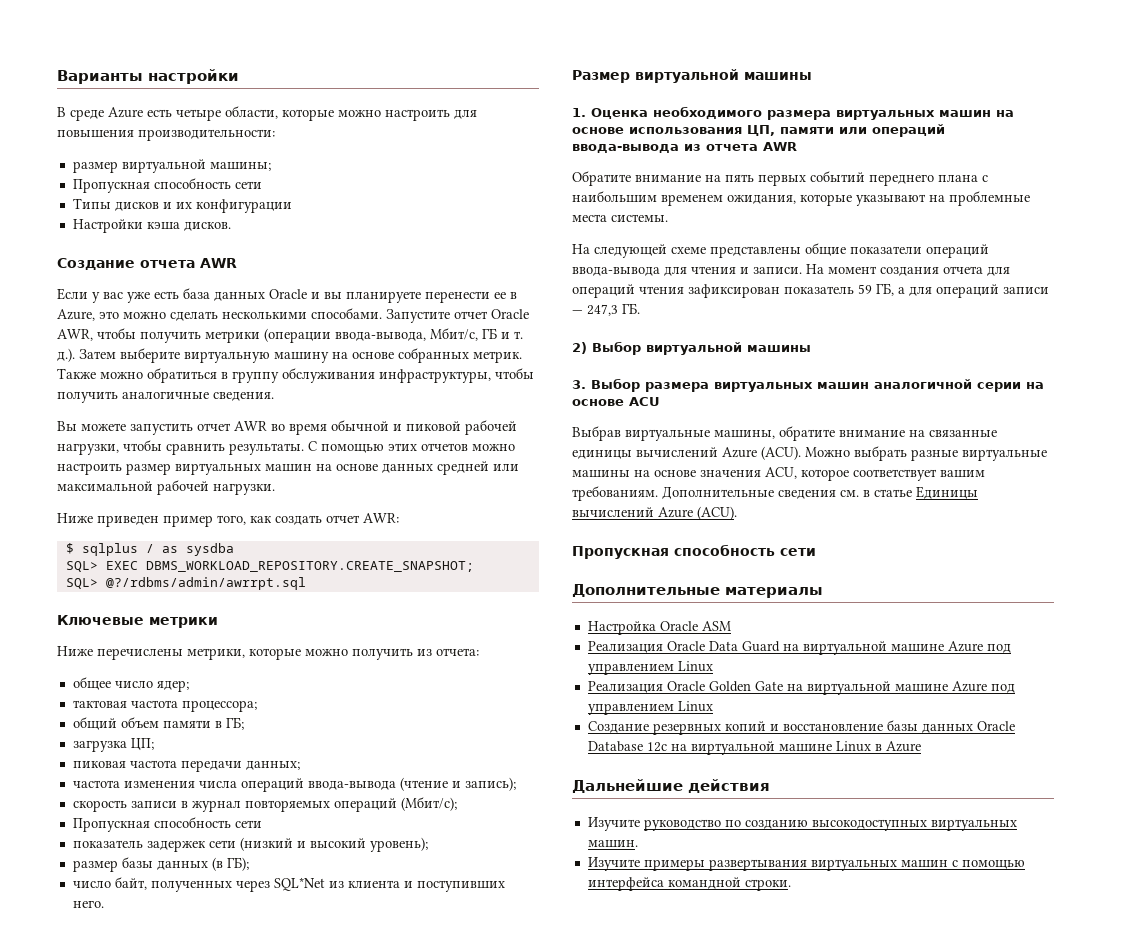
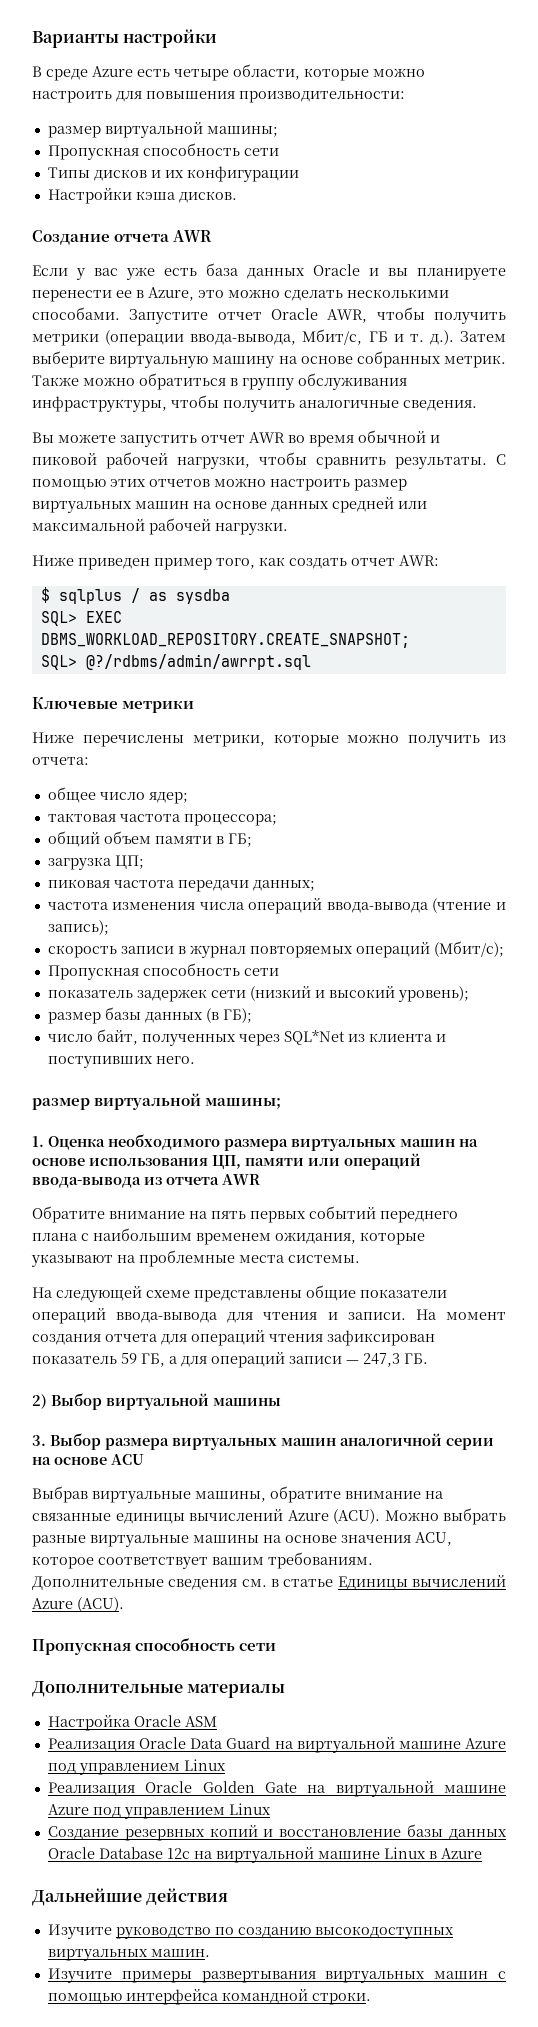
  число байт, полученных через SQL*Net из клиента и поступивших него.
- Размер виртуальной машины
+ размер виртуальной машины;

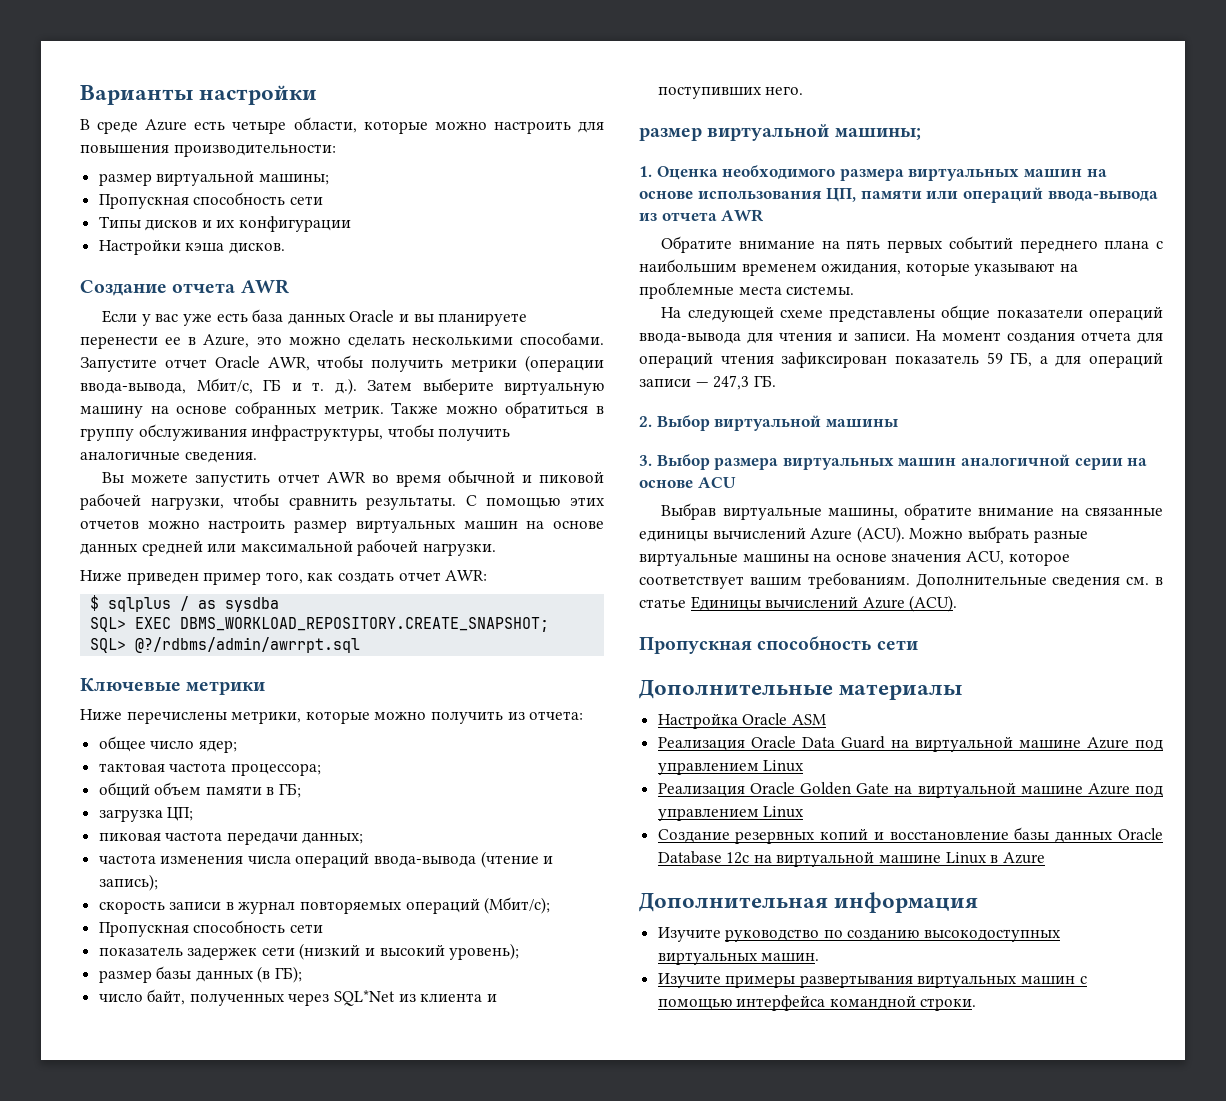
- 2) Выбор виртуальной машины
+ 2. Выбор виртуальной машины
- Дальнейшие действия
+ Дополнительная информация

